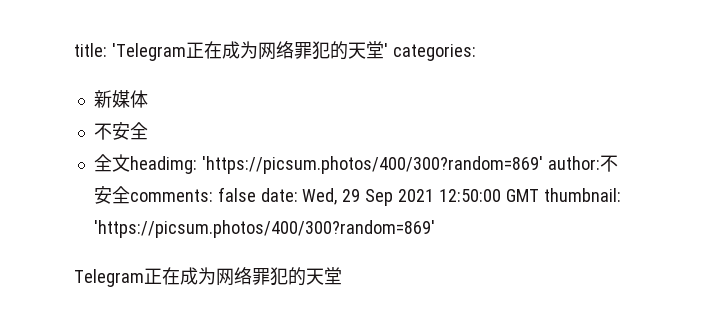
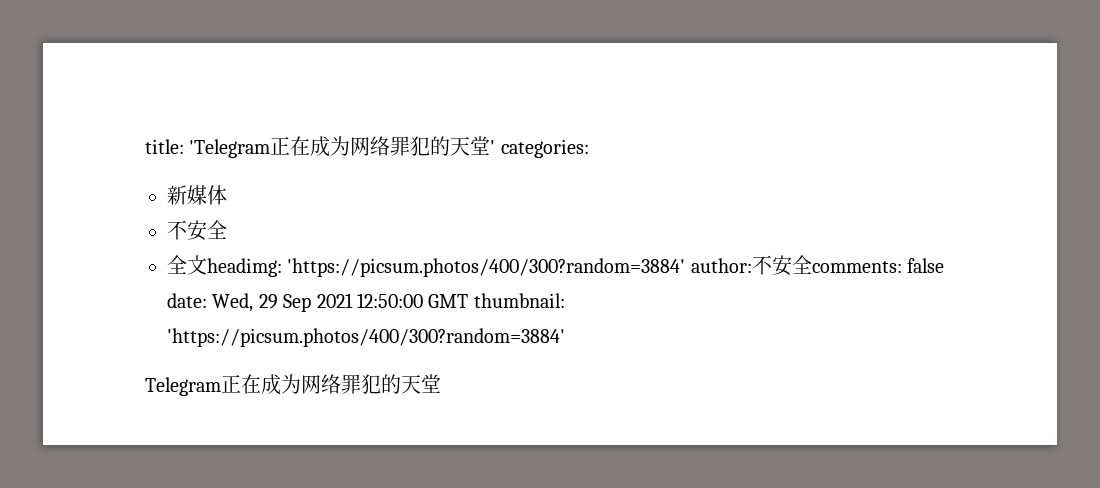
- 全文headimg: 'https://picsum.photos/400/300?random=869' author:不安全comments: false date: Wed, 29 Sep 2021 12:50:00 GMT thumbnail: 'https://picsum.photos/400/300?random=869'
+ 全文headimg: 'https://picsum.photos/400/300?random=3884' author:不安全comments: false date: Wed, 29 Sep 2021 12:50:00 GMT thumbnail: 'https://picsum.photos/400/300?random=3884'

